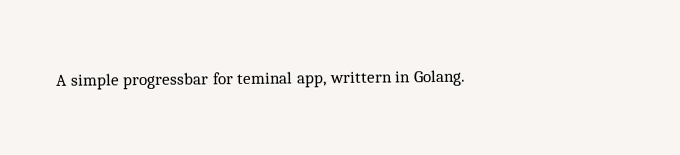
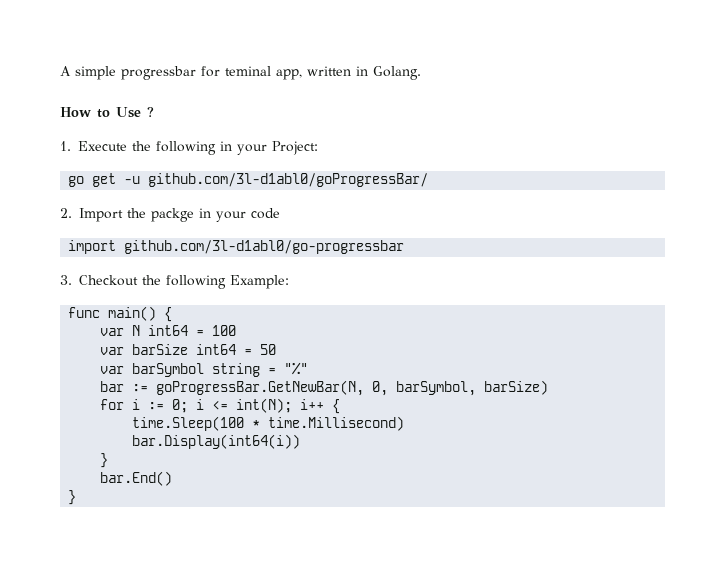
- A simple progressbar for teminal app, writtern in Golang.
+ A simple progressbar for teminal app, written in Golang.
+ How to Use ?
+ 1. Execute the following in your Project:
+ go get -u github.com/3l-d1abl0/goProgressBar/
+ 2. Import the packge in your code
+ import github.com/3l-d1abl0/go-progressbar
+ 3. Checkout the following Example:
+ func main() {
+ var N int64 = 100
+ var barSize int64 = 50
+ var barSymbol string = "%"
+ bar := goProgressBar.GetNewBar(N, 0, barSymbol, barSize)
+ for i := 0; i <= int(N); i++ {
+ time.Sleep(100 * time.Millisecond)
+ bar.Display(int64(i))
+ }
+ bar.End()
+ }

